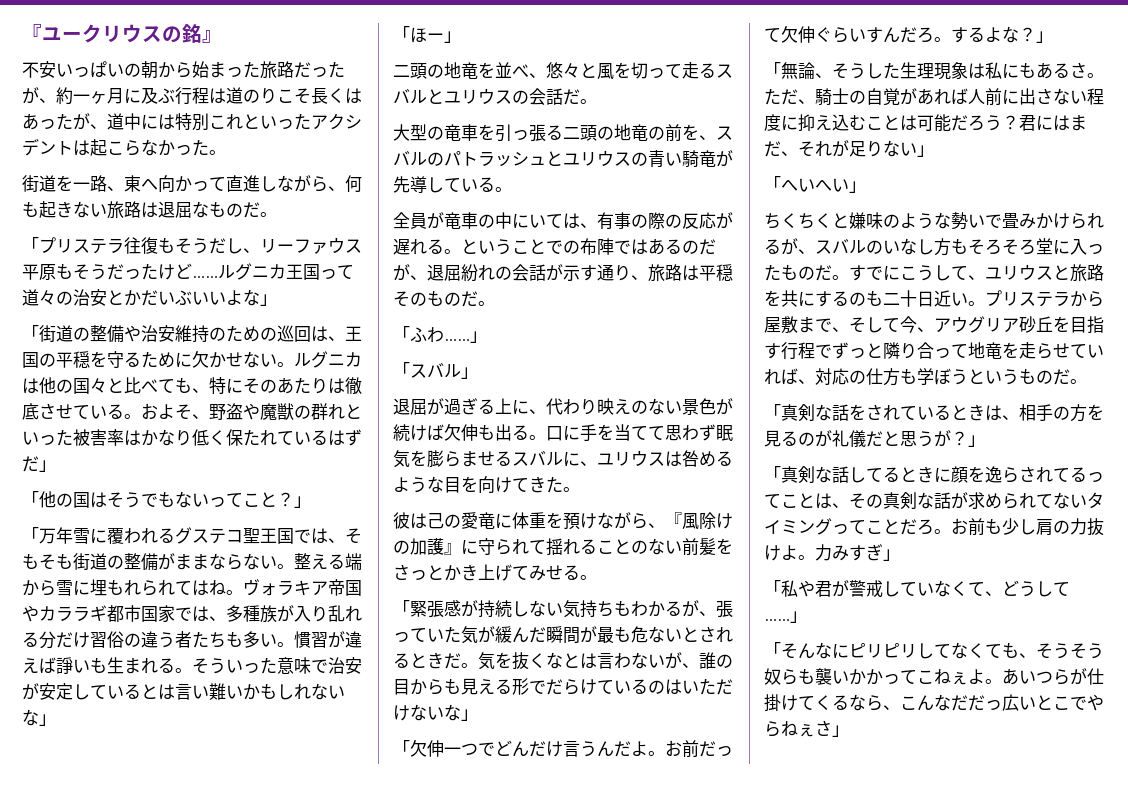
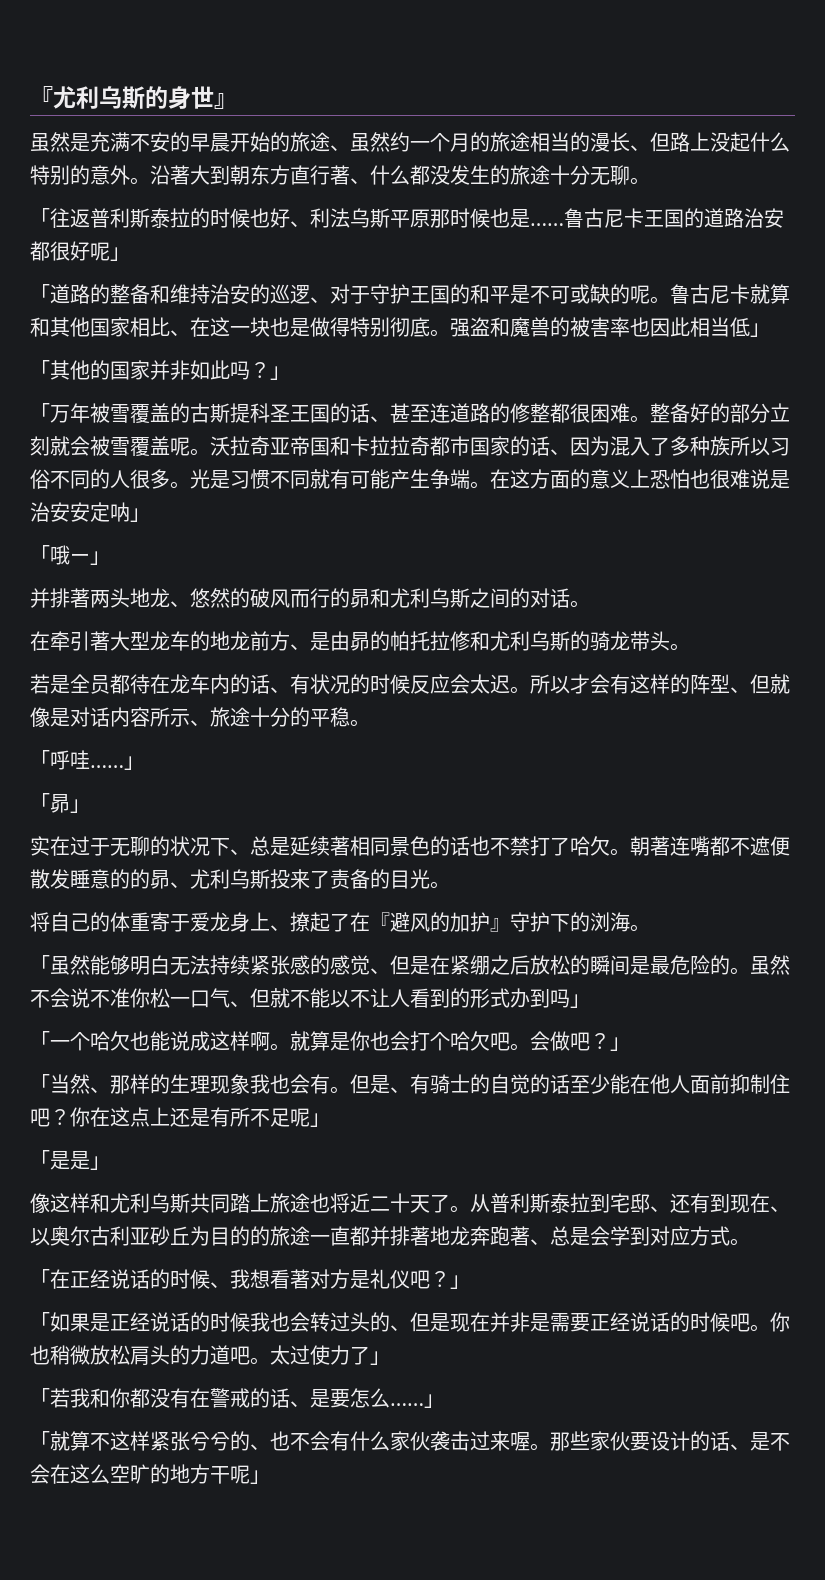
- 『ユークリウスの銘』
- 不安いっぱいの朝から始まった旅路だったが、約一ヶ月に及ぶ行程は道のりこそ長くはあったが、道中には特別これといったアクシデントは起こらなかった。
- 街道を一路、東へ向かって直進しながら、何も起きない旅路は退屈なものだ。
- 「プリステラ往復もそうだし、リーファウス平原もそうだったけど……ルグニカ王国って道々の治安とかだいぶいいよな」
- 「街道の整備や治安維持のための巡回は、王国の平穏を守るために欠かせない。ルグニカは他の国々と比べても、特にそのあたりは徹底させている。およそ、野盗や魔獣の群れといった被害率はかなり低く保たれているはずだ」
- 「他の国はそうでもないってこと？」
- 「万年雪に覆われるグステコ聖王国では、そもそも街道の整備がままならない。整える端から雪に埋もれられてはね。ヴォラキア帝国やカララギ都市国家では、多種族が入り乱れる分だけ習俗の違う者たちも多い。慣習が違えば諍いも生まれる。そういった意味で治安が安定しているとは言い難いかもしれないな」
- 「ほー」
+ 『尤利乌斯的身世』
+ 虽然是充满不安的早晨开始的旅途、虽然约一个月的旅途相当的漫长、但路上没起什么特别的意外。沿著大到朝东方直行著、什么都没发生的旅途十分无聊。
+ 「往返普利斯泰拉的时候也好、利法乌斯平原那时候也是……鲁古尼卡王国的道路治安都很好呢」
+ 「道路的整备和维持治安的巡逻、对于守护王国的和平是不可或缺的呢。鲁古尼卡就算和其他国家相比、在这一块也是做得特别彻底。强盗和魔兽的被害率也因此相当低」
+ 「其他的国家并非如此吗？」
+ 「万年被雪覆盖的古斯提科圣王国的话、甚至连道路的修整都很困难。整备好的部分立刻就会被雪覆盖呢。沃拉奇亚帝国和卡拉拉奇都市国家的话、因为混入了多种族所以习俗不同的人很多。光是习惯不同就有可能产生争端。在这方面的意义上恐怕也很难说是治安安定呐」
+ 「哦ー」
- 二頭の地竜を並べ、悠々と風を切って走るスバルとユリウスの会話だ。
- 大型の竜車を引っ張る二頭の地竜の前を、スバルのパトラッシュとユリウスの青い騎竜が先導している。
- 全員が竜車の中にいては、有事の際の反応が遅れる。ということでの布陣ではあるのだが、退屈紛れの会話が示す通り、旅路は平穏そのものだ。
- 「ふわ……」
- 「スバル」
- 退屈が過ぎる上に、代わり映えのない景色が続けば欠伸も出る。口に手を当てて思わず眠気を膨らませるスバルに、ユリウスは咎めるような目を向けてきた。
- 彼は己の愛竜に体重を預けながら、『風除けの加護』に守られて揺れることのない前髪をさっとかき上げてみせる。
- 「緊張感が持続しない気持ちもわかるが、張っていた気が緩んだ瞬間が最も危ないとされるときだ。気を抜くなとは言わないが、誰の目からも見える形でだらけているのはいただけないな」
- 「欠伸一つでどんだけ言うんだよ。お前だって欠伸ぐらいすんだろ。するよな？」
- 「無論、そうした生理現象は私にもあるさ。ただ、騎士の自覚があれば人前に出さない程度に抑え込むことは可能だろう？君にはまだ、それが足りない」
- 「へいへい」
- ちくちくと嫌味のような勢いで畳みかけられるが、スバルのいなし方もそろそろ堂に入ったものだ。すでにこうして、ユリウスと旅路を共にするのも二十日近い。プリステラから屋敷まで、そして今、アウグリア砂丘を目指す行程でずっと隣り合って地竜を走らせていれば、対応の仕方も学ぼうというものだ。
- 「真剣な話をされているときは、相手の方を見るのが礼儀だと思うが？」
- 「真剣な話してるときに顔を逸らされてるってことは、その真剣な話が求められてないタイミングってことだろ。お前も少し肩の力抜けよ。力みすぎ」
- 「私や君が警戒していなくて、どうして……」
- 「そんなにピリピリしてなくても、そうそう奴らも襲いかかってこねぇよ。あいつらが仕掛けてくるなら、こんなだだっ広いとこでやらねぇさ」
+ 并排著两头地龙、悠然的破风而行的昴和尤利乌斯之间的对话。
+ 在牵引著大型龙车的地龙前方、是由昴的帕托拉修和尤利乌斯的骑龙带头。
+ 若是全员都待在龙车内的话、有状况的时候反应会太迟。所以才会有这样的阵型、但就像是对话内容所示、旅途十分的平稳。
+ 「呼哇……」
+ 「昴」
+ 实在过于无聊的状况下、总是延续著相同景色的话也不禁打了哈欠。朝著连嘴都不遮便散发睡意的的昴、尤利乌斯投来了责备的目光。
+ 将自己的体重寄于爱龙身上、撩起了在『避风的加护』守护下的浏海。
+ 「虽然能够明白无法持续紧张感的感觉、但是在紧绷之后放松的瞬间是最危险的。虽然不会说不准你松一口气、但就不能以不让人看到的形式办到吗」
+ 「一个哈欠也能说成这样啊。就算是你也会打个哈欠吧。会做吧？」
+ 「当然、那样的生理现象我也会有。但是、有骑士的自觉的话至少能在他人面前抑制住吧？你在这点上还是有所不足呢」
+ 「是是」
+ 像这样和尤利乌斯共同踏上旅途也将近二十天了。从普利斯泰拉到宅邸、还有到现在、以奥尔古利亚砂丘为目的的旅途一直都并排著地龙奔跑著、总是会学到对应方式。
+ 「在正经说话的时候、我想看著对方是礼仪吧？」
+ 「如果是正经说话的时候我也会转过头的、但是现在并非是需要正经说话的时候吧。你也稍微放松肩头的力道吧。太过使力了」
+ 「若我和你都没有在警戒的话、是要怎么……」
+ 「就算不这样紧张兮兮的、也不会有什么家伙袭击过来喔。那些家伙要设计的话、是不会在这么空旷的地方干呢」

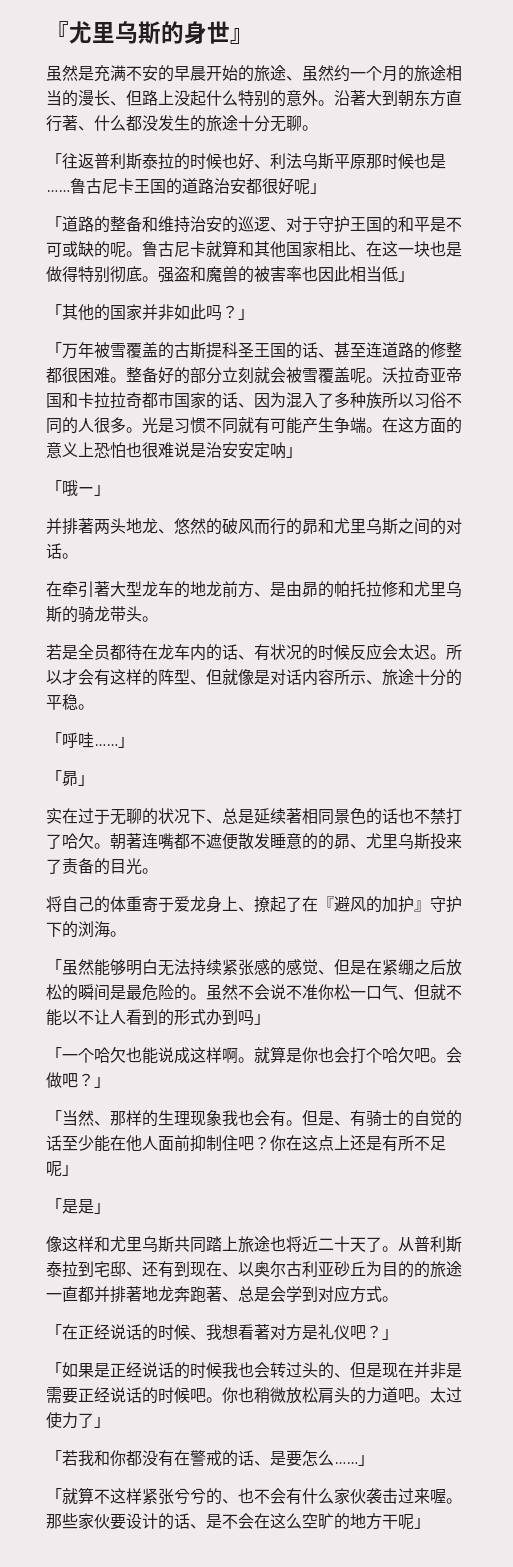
- 『尤利乌斯的身世』
+ 『尤里乌斯的身世』
- 并排著两头地龙、悠然的破风而行的昴和尤利乌斯之间的对话。
+ 并排著两头地龙、悠然的破风而行的昴和尤里乌斯之间的对话。
- 在牵引著大型龙车的地龙前方、是由昴的帕托拉修和尤利乌斯的骑龙带头。
+ 在牵引著大型龙车的地龙前方、是由昴的帕托拉修和尤里乌斯的骑龙带头。
- 朝著连嘴都不遮便散发睡意的的昴、尤利乌斯投来了责备的目光。
+ 朝著连嘴都不遮便散发睡意的的昴、尤里乌斯投来了责备的目光。
- 像这样和尤利乌斯共同踏上旅途也将近二十天了。
+ 像这样和尤里乌斯共同踏上旅途也将近二十天了。

